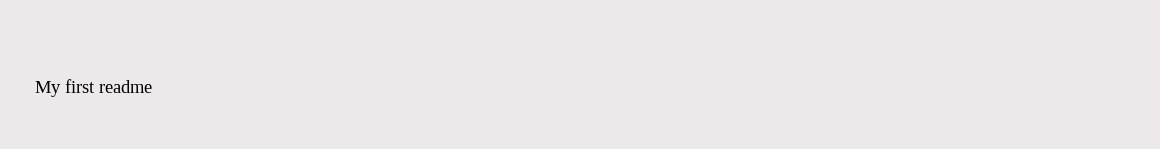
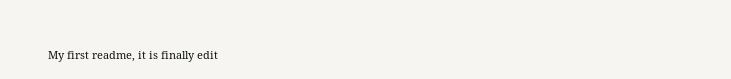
- My first readme
+ My first readme, it is finally edit

